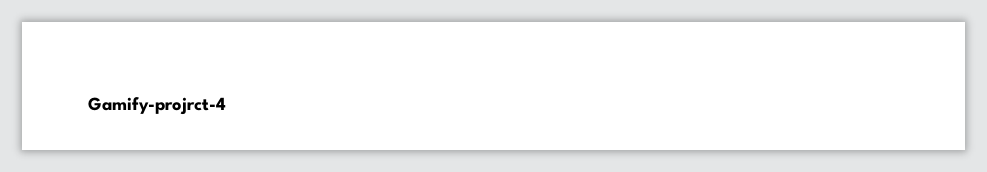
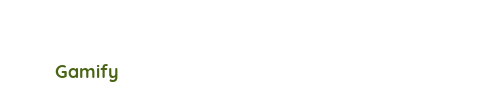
- Gamify-projrct-4
+ Gamify

